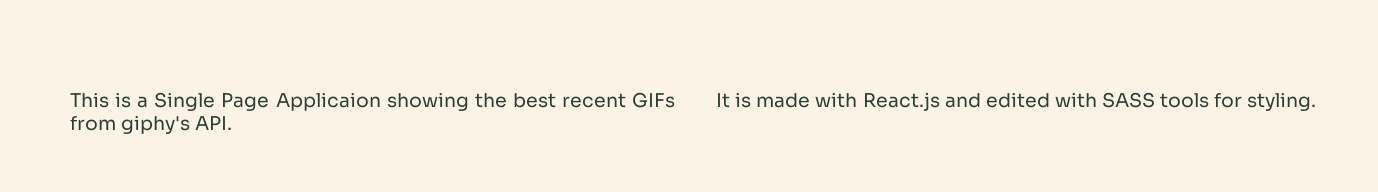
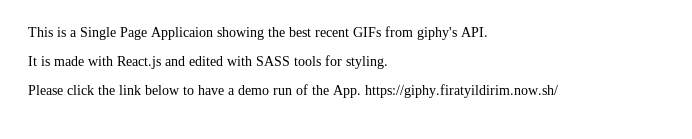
+ Please click the link below to have a demo run of the App. https://giphy.firatyildirim.now.sh/

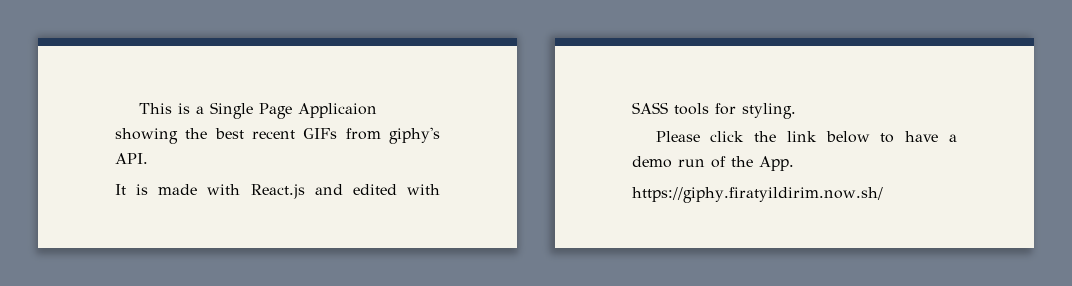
- Please click the link below to have a demo run of the App. https://giphy.firatyildirim.now.sh/
+ Please click the link below to have a demo run of the App.
+ https://giphy.firatyildirim.now.sh/

